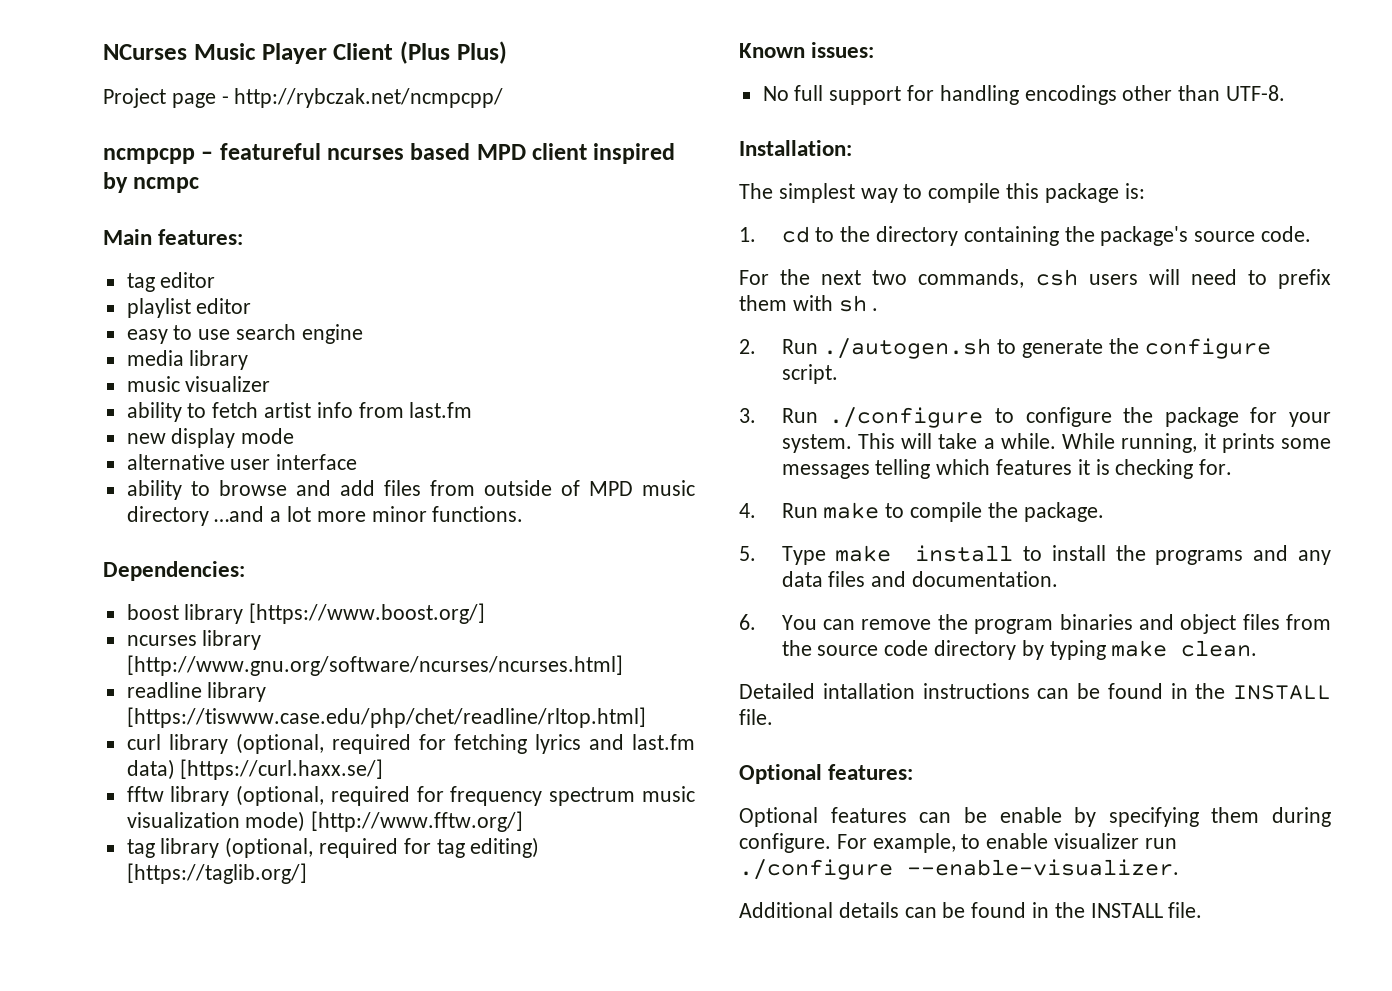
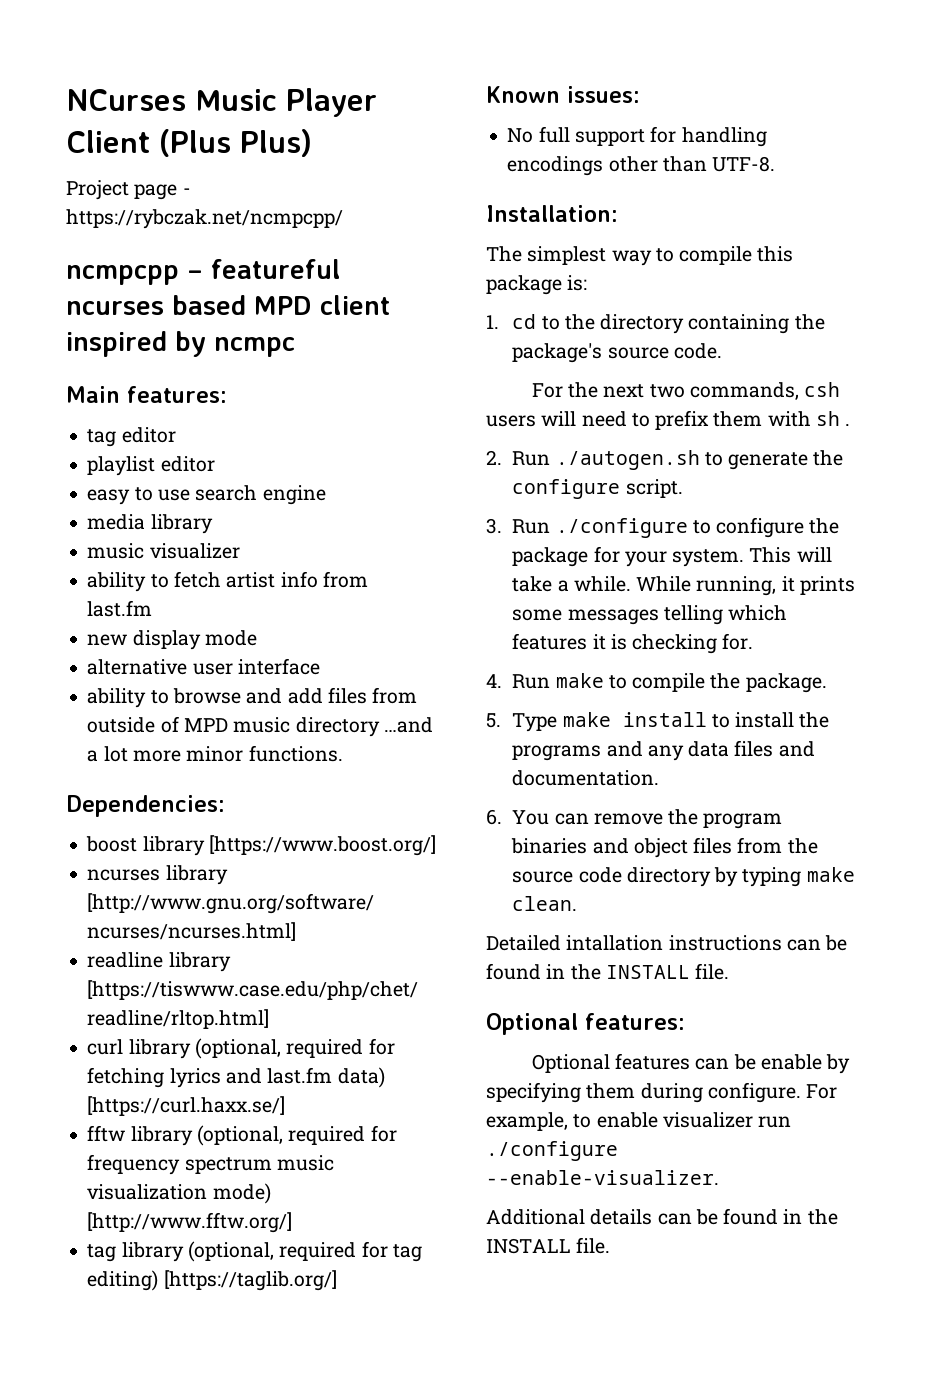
- Project page - http://rybczak.net/ncmpcpp/
+ Project page - https://rybczak.net/ncmpcpp/

